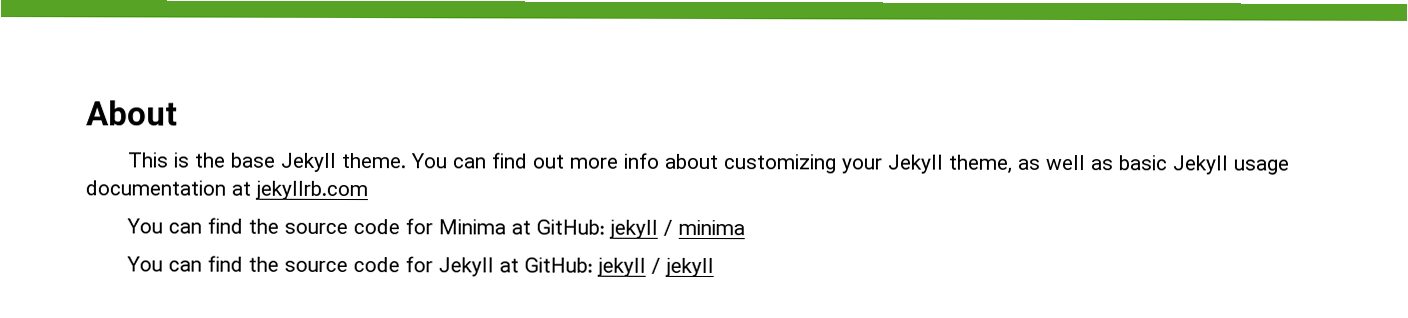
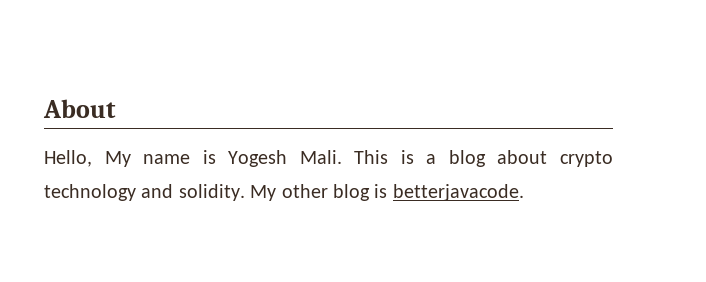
- This is the base Jekyll theme. You can find out more info about customizing your Jekyll theme, as well as basic Jekyll usage documentation at jekyllrb.com
- You can find the source code for Minima at GitHub: jekyll / minima
- You can find the source code for Jekyll at GitHub: jekyll / jekyll
+ Hello, My name is Yogesh Mali. This is a blog about crypto technology and solidity. My other blog is betterjavacode.

